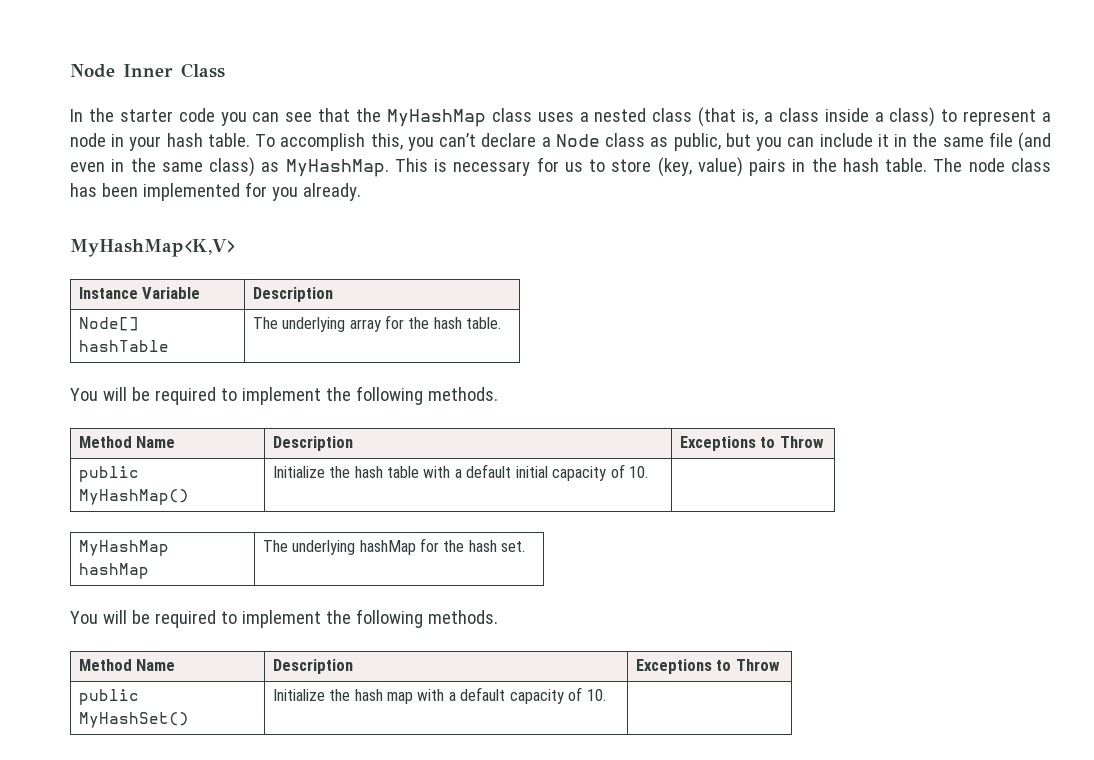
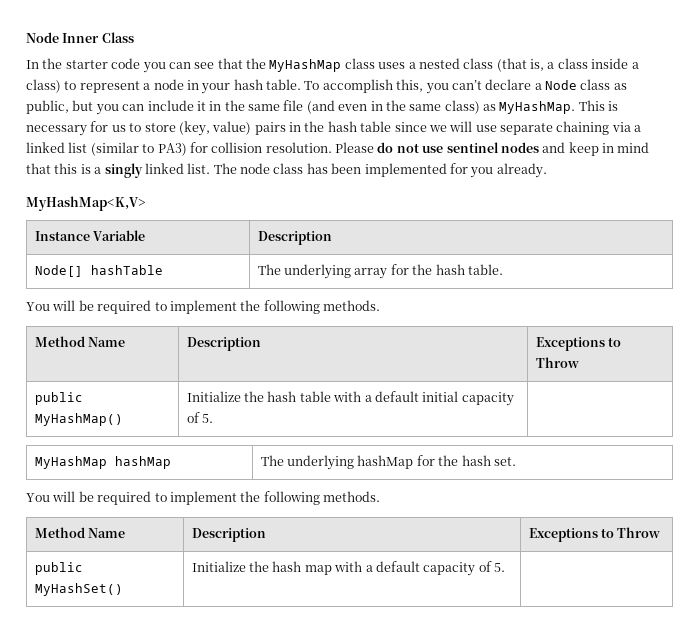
- This is necessary for us to store (key, value) pairs in the hash table.
+ This is necessary for us to store (key, value) pairs in the hash table since we will use separate chaining via a linked list (similar to PA3) for collision resolution. Please do not use sentinel nodes and keep in mind that this is a singly linked list.
- public MyHashMap() | Initialize the hash table with a default initial capacity of 10. |
+ public MyHashMap() | Initialize the hash table with a default initial capacity of 5. |
- public MyHashSet() | Initialize the hash map with a default capacity of 10. |
+ public MyHashSet() | Initialize the hash map with a default capacity of 5. |

